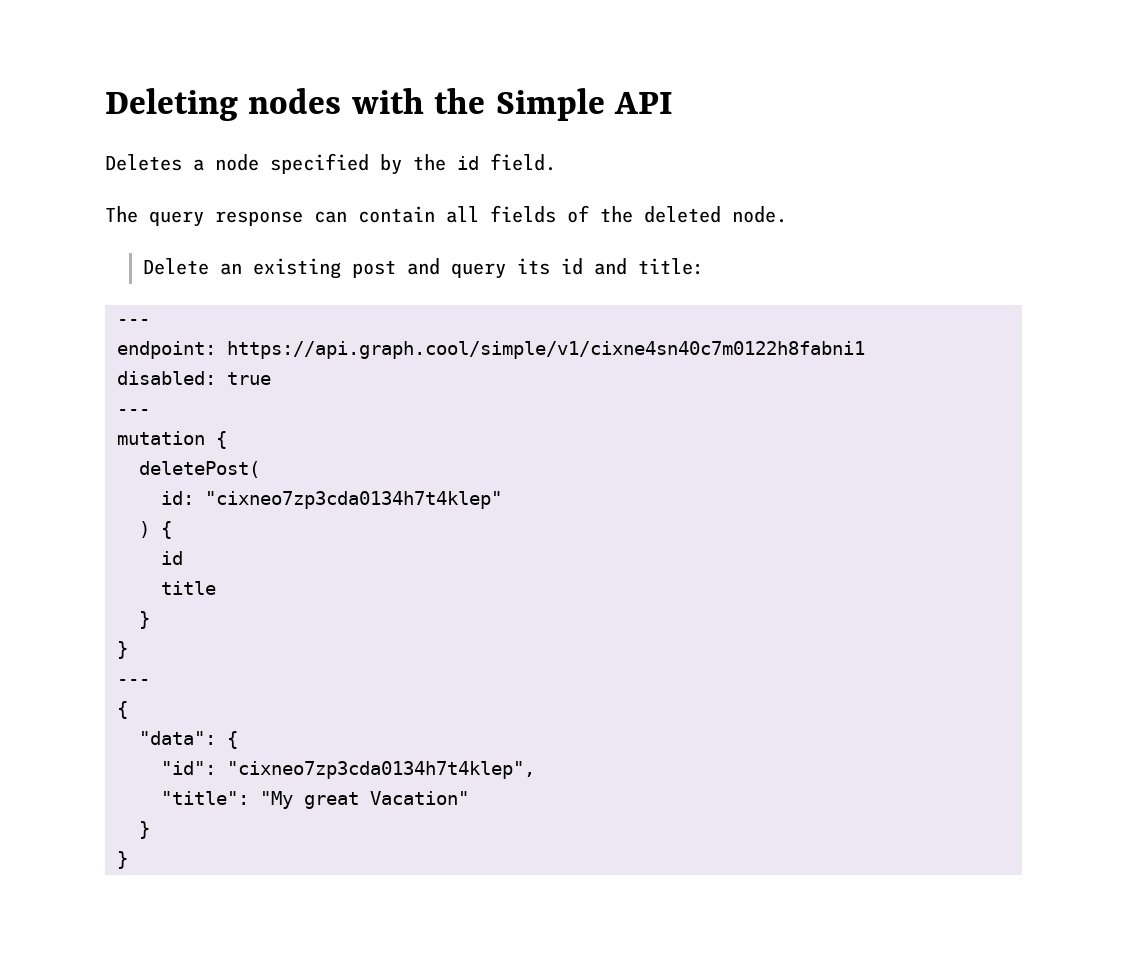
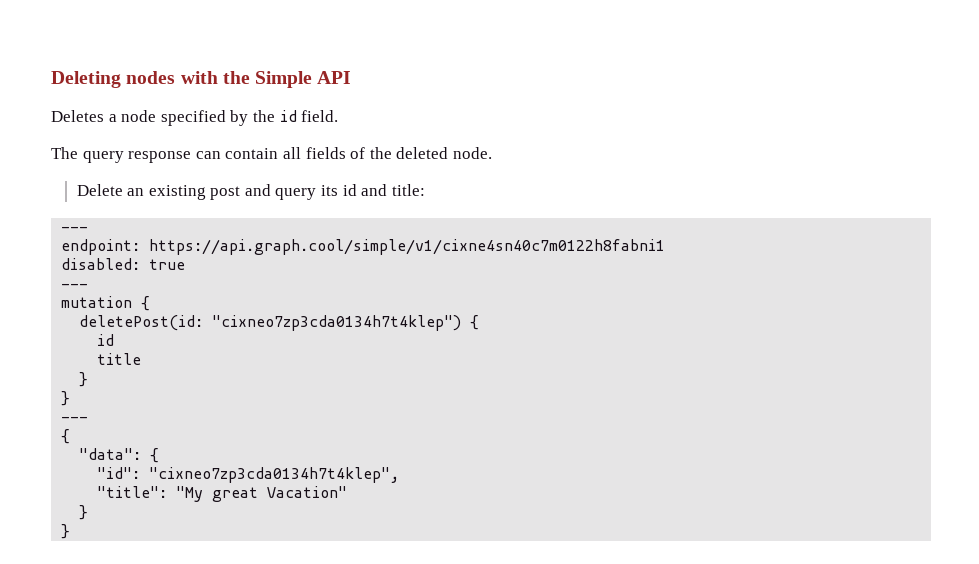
- deletePost(
- id: "cixneo7zp3cda0134h7t4klep"
- ) {
+ deletePost(id: "cixneo7zp3cda0134h7t4klep") {

